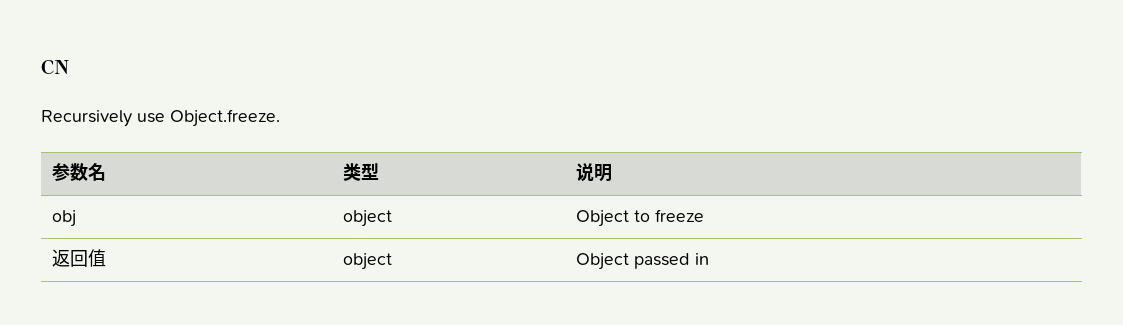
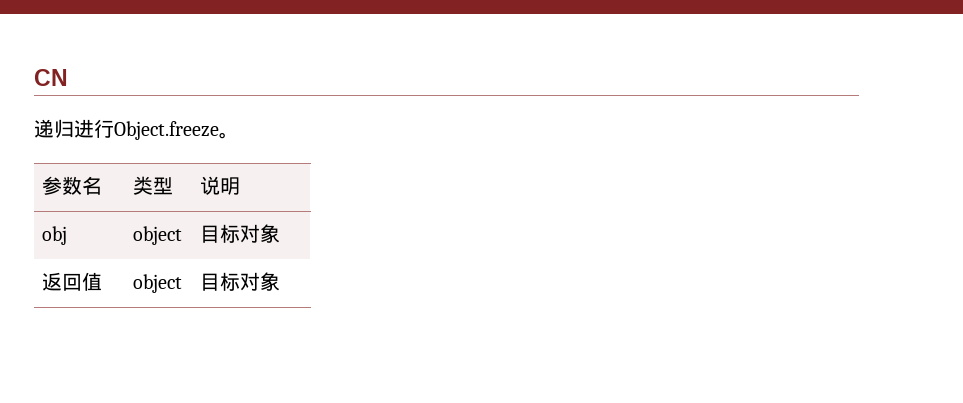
- Recursively use Object.freeze.
+ 递归进行Object.freeze。
- obj | object | Object to freeze
+ obj | object | 目标对象
- 返回值 | object | Object passed in
+ 返回值 | object | 目标对象

